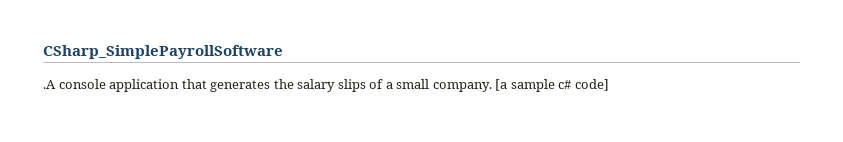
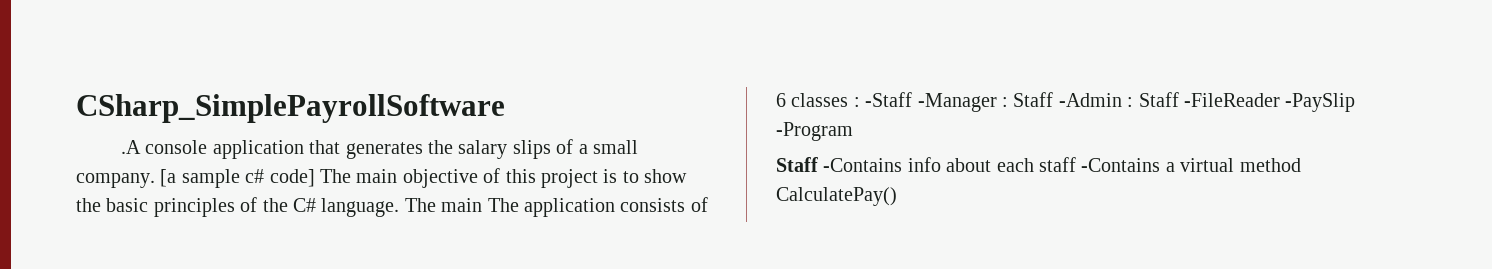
- [a sample c# code]
+ [a sample c# code] The main objective of this project is to show the basic principles of the C# language. The main The application consists of 6 classes : -Staff -Manager : Staff -Admin : Staff -FileReader -PaySlip -Program
+ Staff -Contains info about each staff -Contains a virtual method CalculatePay()

